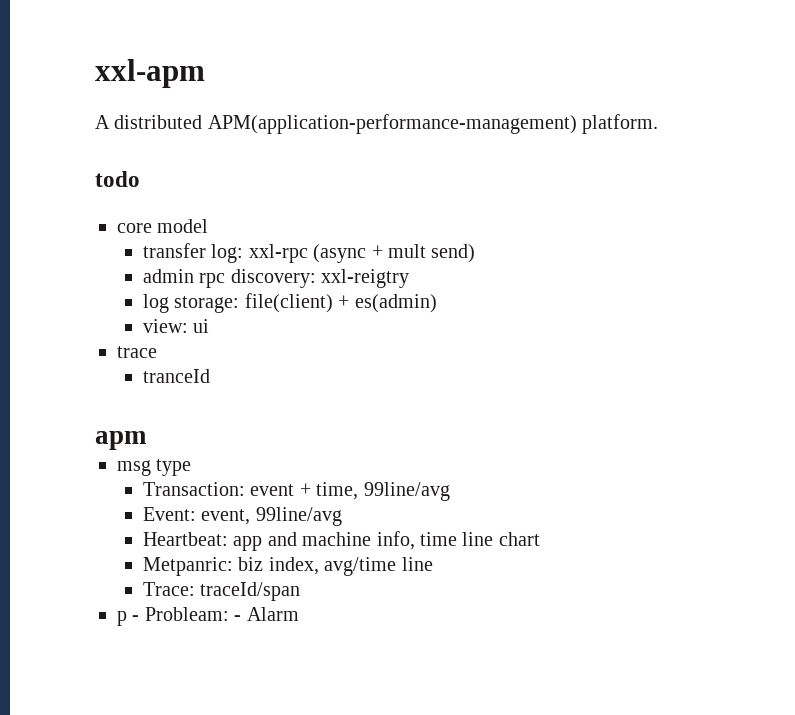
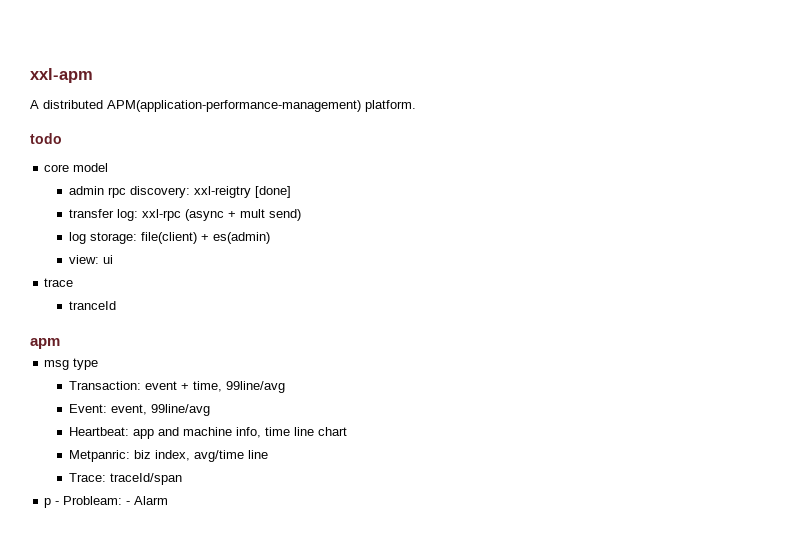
+ admin rpc discovery: xxl-reigtry [done]
- admin rpc discovery: xxl-reigtry

